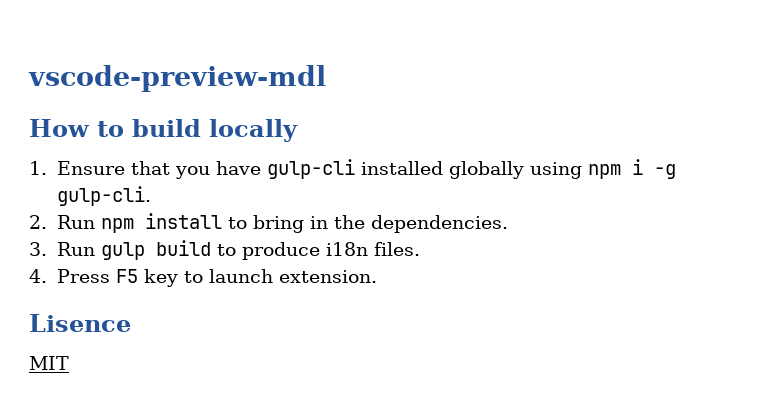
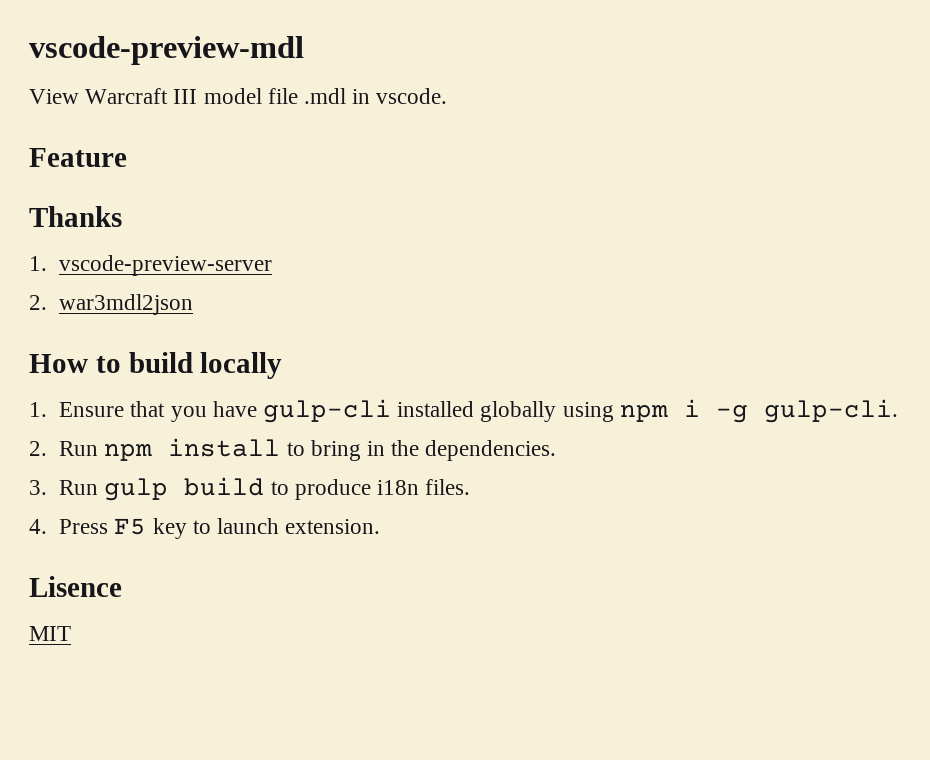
+ View Warcraft III model file .mdl in vscode.
+ Feature
+ Thanks
+ 1. vscode-preview-server
+ 2. war3mdl2json

